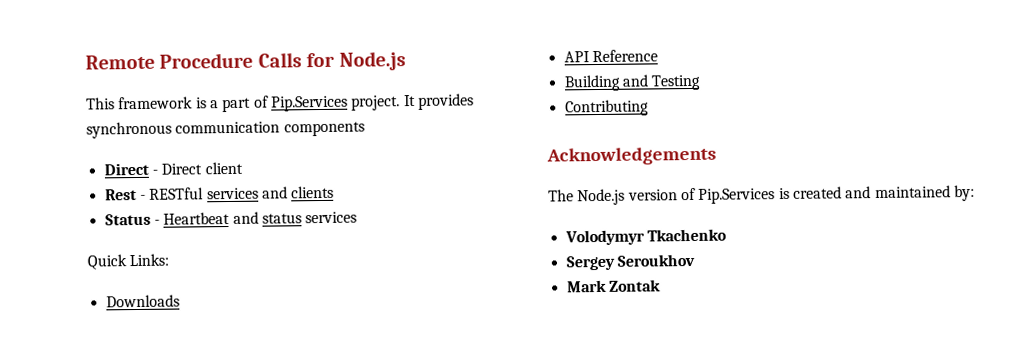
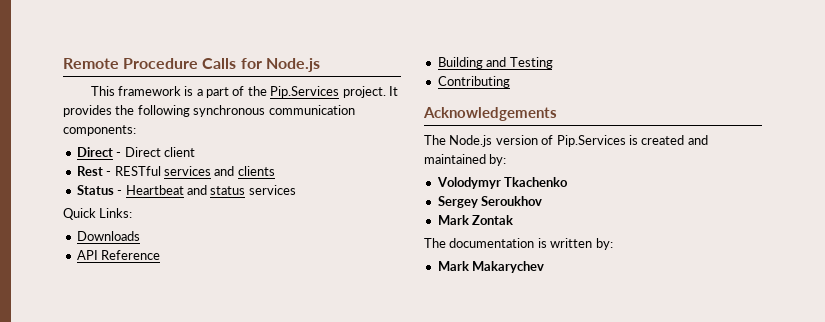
- This framework is a part of Pip.Services project.
+ This framework is a part of the Pip.Services project.
- It provides synchronous communication components
+ It provides the following synchronous communication components:
+ The documentation is written by:
+ Mark Makarychev

